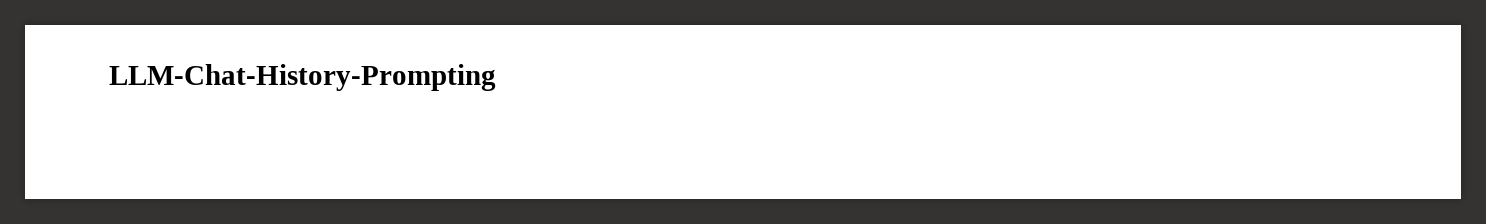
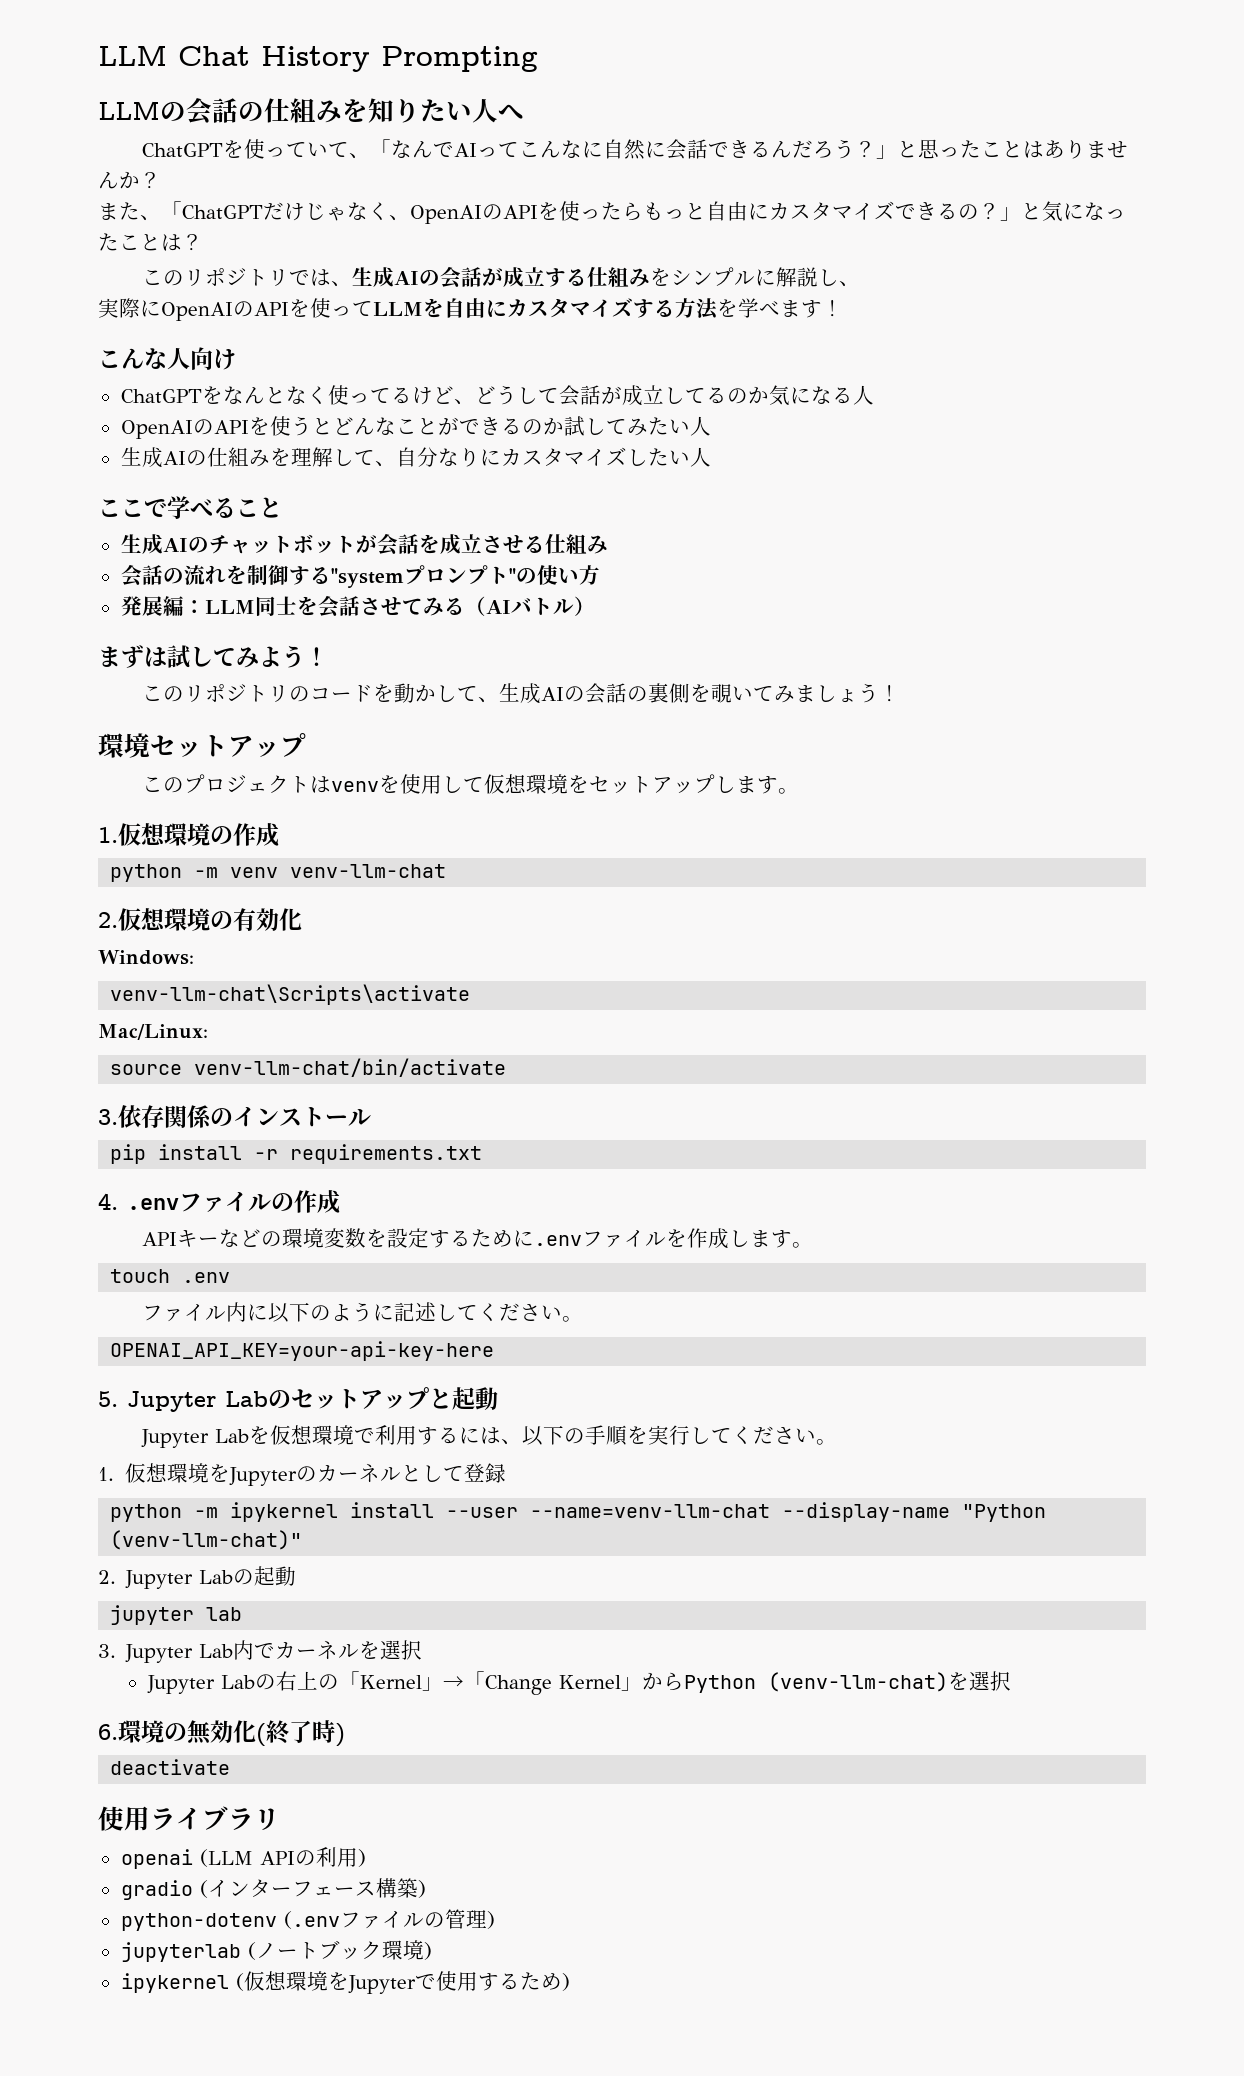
- LLM-Chat-History-Prompting
+ LLM Chat History Prompting
+ LLMの会話の仕組みを知りたい人へ
+ ChatGPTを使っていて、「なんでAIってこんなに自然に会話できるんだろう？」と思ったことはありませんか？
+ また、「ChatGPTだけじゃなく、OpenAIのAPIを使ったらもっと自由にカスタマイズできるの？」と気になったことは？
+ このリポジトリでは、生成AIの会話が成立する仕組みをシンプルに解説し、
+ 実際にOpenAIのAPIを使ってLLMを自由にカスタマイズする方法を学べます！
+ こんな人向け
+ ChatGPTをなんとなく使ってるけど、どうして会話が成立してるのか気になる人
+ OpenAIのAPIを使うとどんなことができるのか試してみたい人
+ 生成AIの仕組みを理解して、自分なりにカスタマイズしたい人
+ ここで学べること
+ 生成AIのチャットボットが会話を成立させる仕組み
+ 会話の流れを制御する"systemプロンプト"の使い方
+ 発展編：LLM同士を会話させてみる（AIバトル）
+ まずは試してみよう！
+ このリポジトリのコードを動かして、生成AIの会話の裏側を覗いてみましょう！
+ 環境セットアップ
+ このプロジェクトはvenvを使用して仮想環境をセットアップします。
+ 1.仮想環境の作成
+ python -m venv venv-llm-chat
+ 2.仮想環境の有効化
+ Windows:
+ venv-llm-chat\Scripts\activate
+ Mac/Linux:
+ source venv-llm-chat/bin/activate
+ 3.依存関係のインストール
+ pip install -r requirements.txt
+ 4. .envファイルの作成
+ APIキーなどの環境変数を設定するために.envファイルを作成します。
+ touch .env
+ ファイル内に以下のように記述してください。
+ OPENAI_API_KEY=your-api-key-here
+ 5. Jupyter Labのセットアップと起動
+ Jupyter Labを仮想環境で利用するには、以下の手順を実行してください。
+ 1.仮想環境をJupyterのカーネルとして登録
+ python -m ipykernel install --user --name=venv-llm-chat --display-name "Python (venv-llm-chat)"
+ 2. Jupyter Labの起動
+ jupyter lab
+ 3. Jupyter Lab内でカーネルを選択
+ Jupyter Labの右上の「Kernel」→「Change Kernel」からPython (venv-llm-chat)を選択
+ 6.環境の無効化(終了時)
+ deactivate
+ 使用ライブラリ
+ openai (LLM APIの利用)
+ gradio (インターフェース構築)
+ python-dotenv (.envファイルの管理)
+ jupyterlab (ノートブック環境)
+ ipykernel (仮想環境をJupyterで使用するため)

